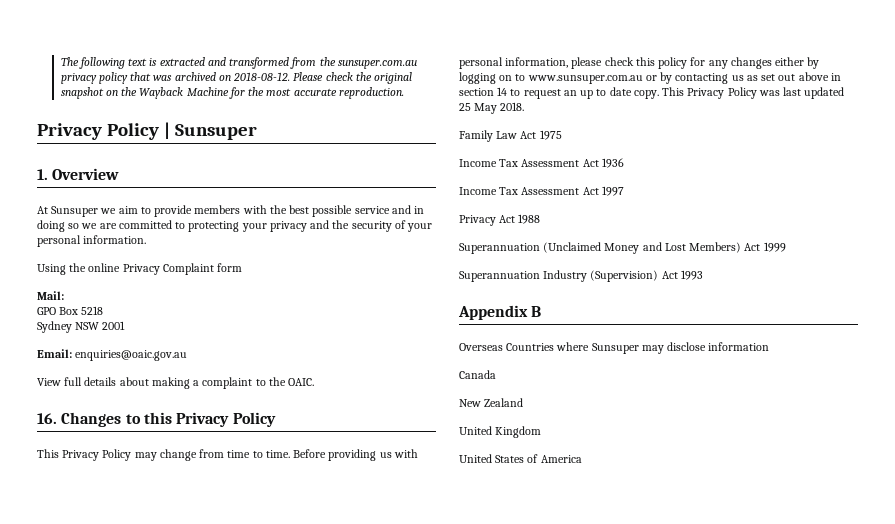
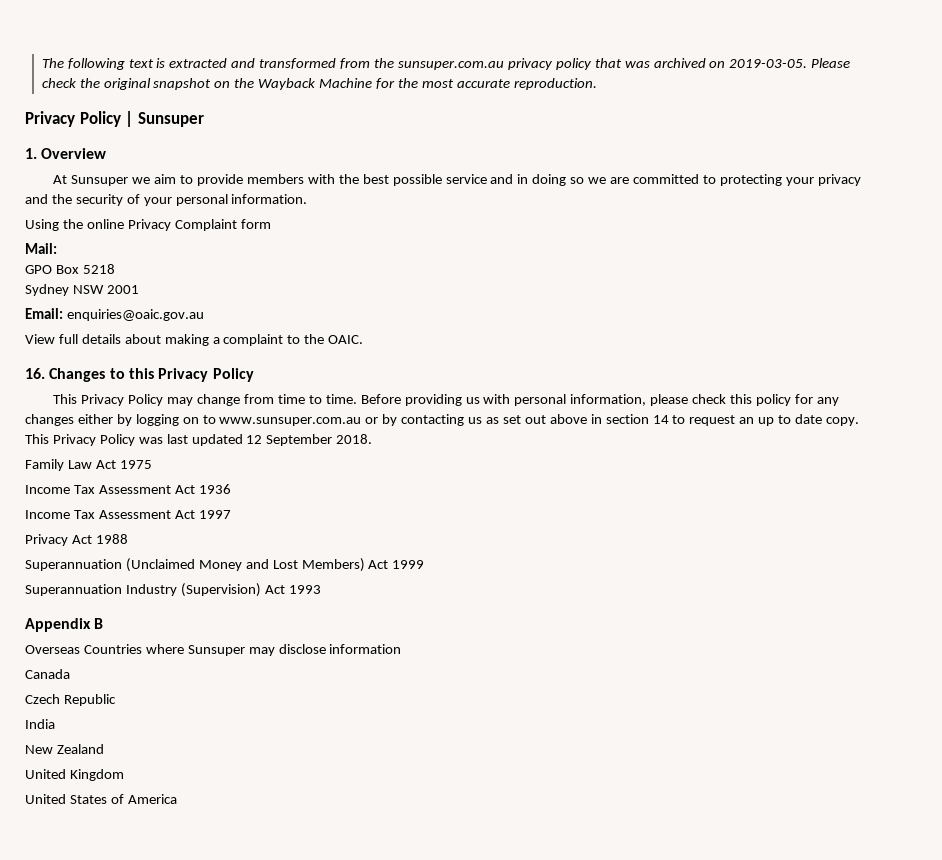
- The following text is extracted and transformed from the sunsuper.com.au privacy policy that was archived on 2018-08-12.
+ The following text is extracted and transformed from the sunsuper.com.au privacy policy that was archived on 2019-03-05.
- This Privacy Policy was last updated 25 May 2018.
+ This Privacy Policy was last updated 12 September 2018.
+ Czech Republic
+ India

